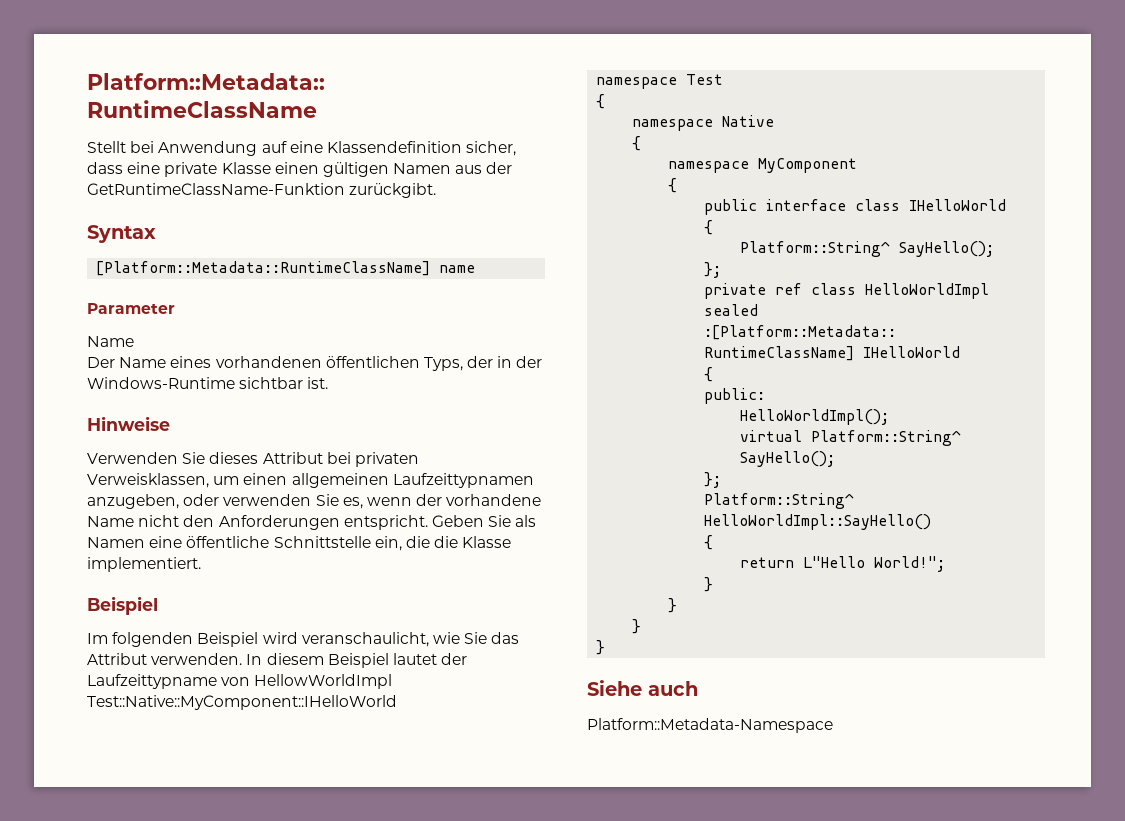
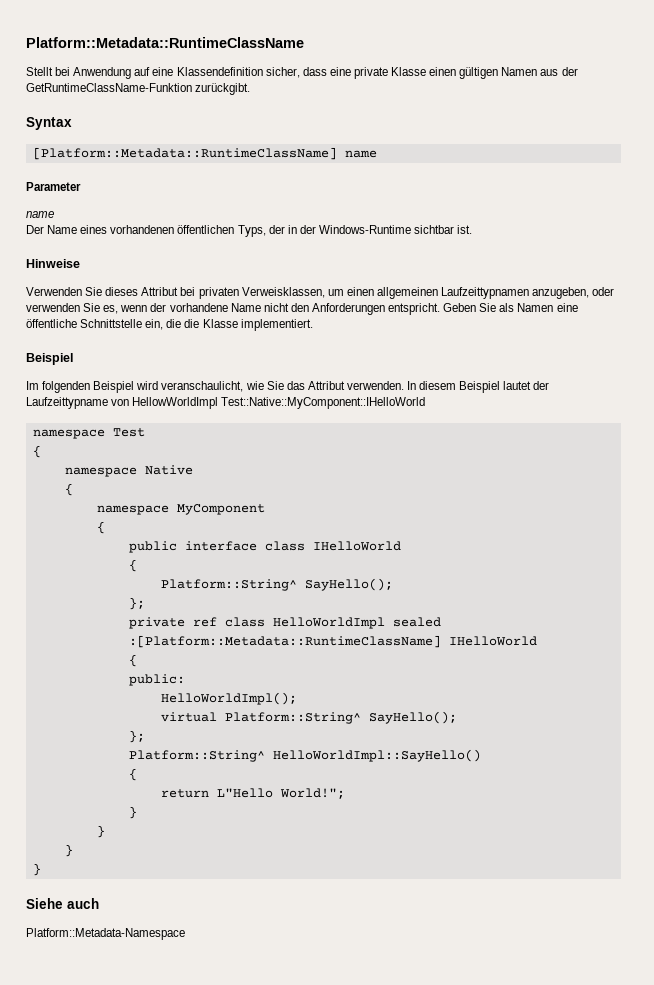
  Parameter
- Name
+ name

